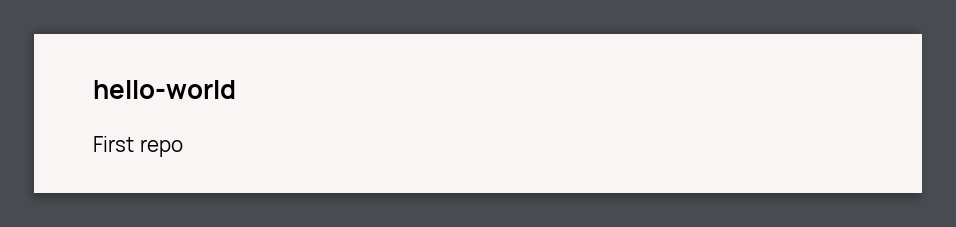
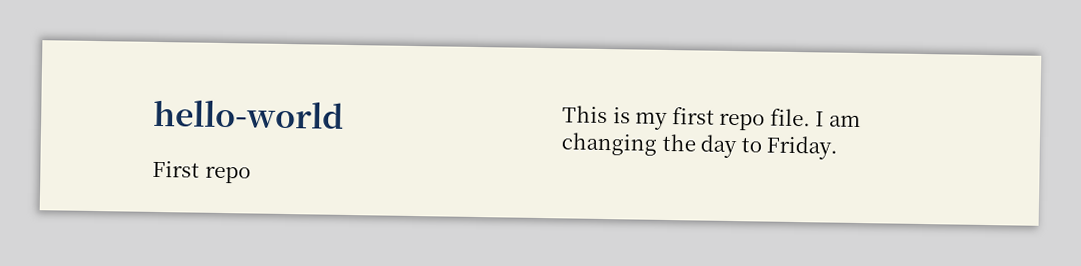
+ This is my first repo file. I am changing the day to Friday.

